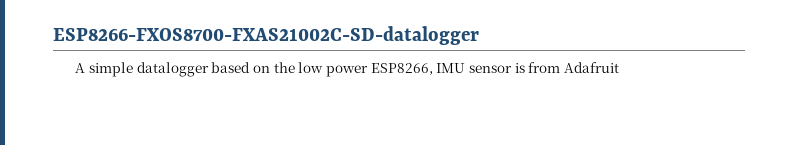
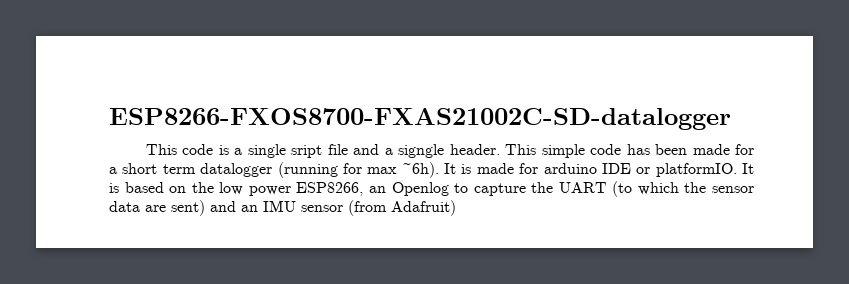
- A simple datalogger based on the low power ESP8266, IMU sensor is from Adafruit
+ This code is a single sript file and a signgle header. This simple code has been made for a short term datalogger (running for max ~6h). It is made for arduino IDE or platformIO. It is based on the low power ESP8266, an Openlog to capture the UART (to which the sensor data are sent) and an IMU sensor (from Adafruit)

